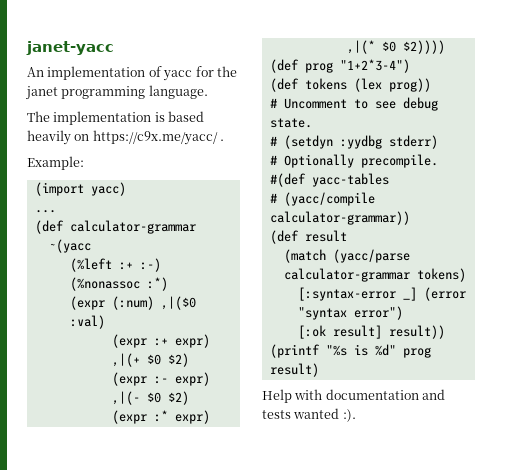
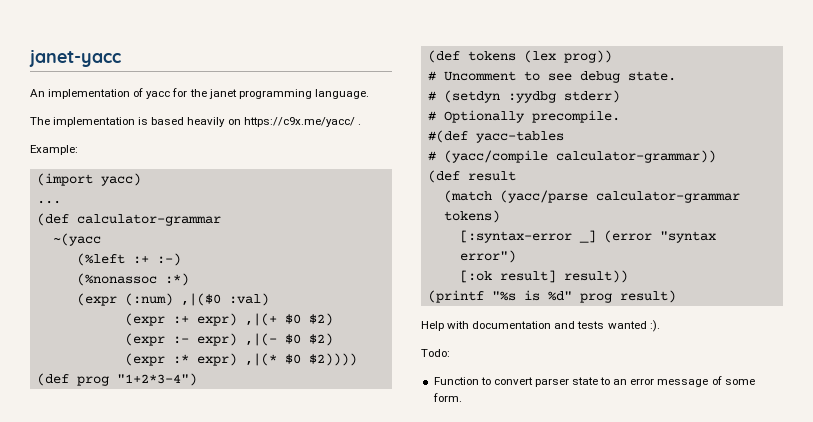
+ Todo:
+ Function to convert parser state to an error message of some form.

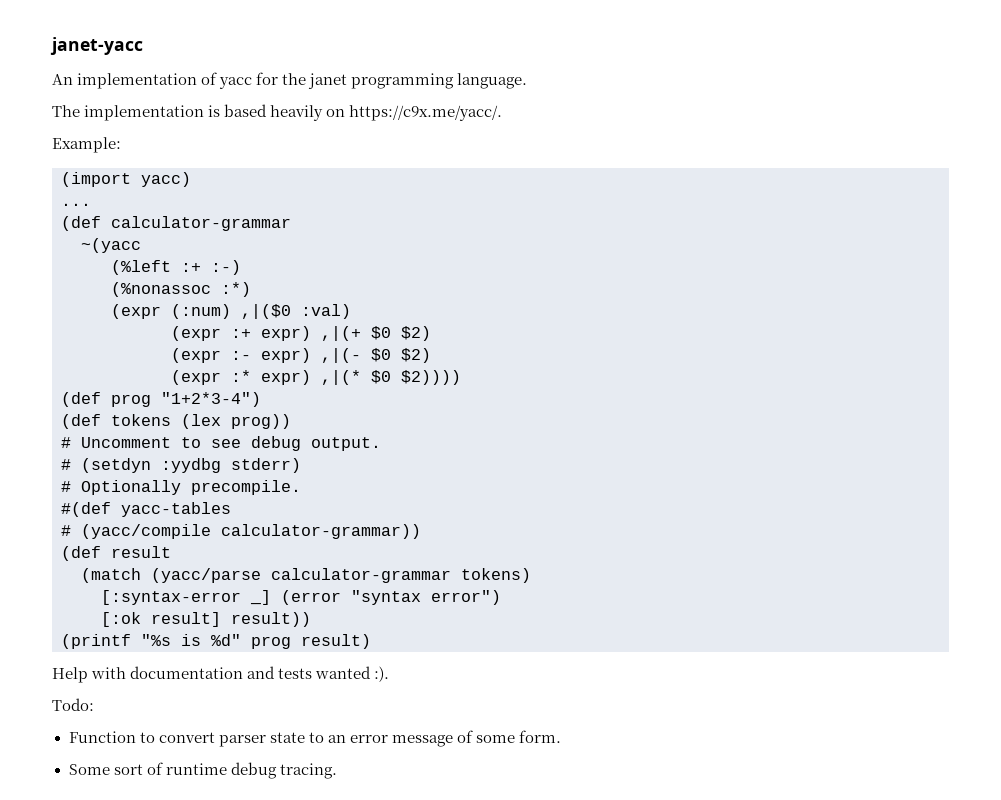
- The implementation is based heavily on https://c9x.me/yacc/ .
+ The implementation is based heavily on https://c9x.me/yacc/.
- # Uncomment to see debug state.
+ # Uncomment to see debug output.
+ Some sort of runtime debug tracing.

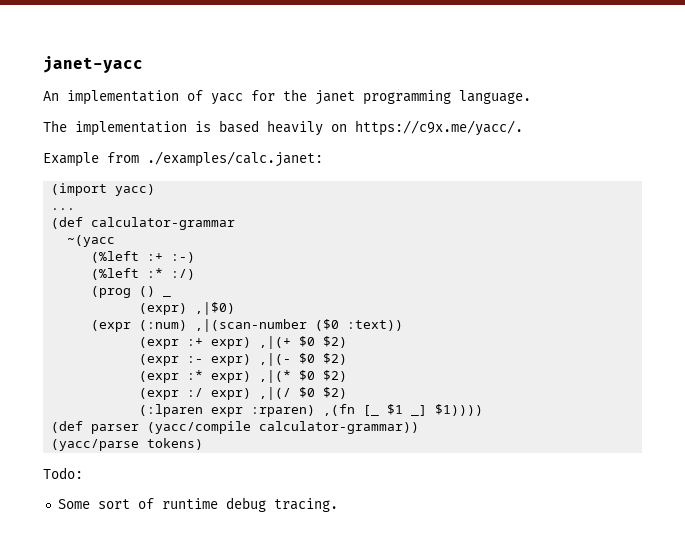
- Example:
+ Example from ./examples/calc.janet:
- (%nonassoc :*)
+ (%left :* :/)
+ (prog () _
+ (expr) ,|$0)
- (expr (:num) ,|($0 :val)
+ (expr (:num) ,|(scan-number ($0 :text))
- (expr :* expr) ,|(* $0 $2))))
- (def prog "1+2*3-4")
- (def tokens (lex prog))
- # Uncomment to see debug output.
- # (setdyn :yydbg stderr)
- # Optionally precompile.
- #(def yacc-tables
- # (yacc/compile calculator-grammar))
- (def result
- (match (yacc/parse calculator-grammar tokens)
- [:syntax-error _] (error "syntax error")
- [:ok result] result))
- (printf "%s is %d" prog result)
- Help with documentation and tests wanted :).
+ (expr :* expr) ,|(* $0 $2)
+ (expr :/ expr) ,|(/ $0 $2)
+ (:lparen expr :rparen) ,(fn [_ $1 _] $1))))
+ (def parser (yacc/compile calculator-grammar))
+ (yacc/parse tokens)
  Todo:
- Function to convert parser state to an error message of some form.

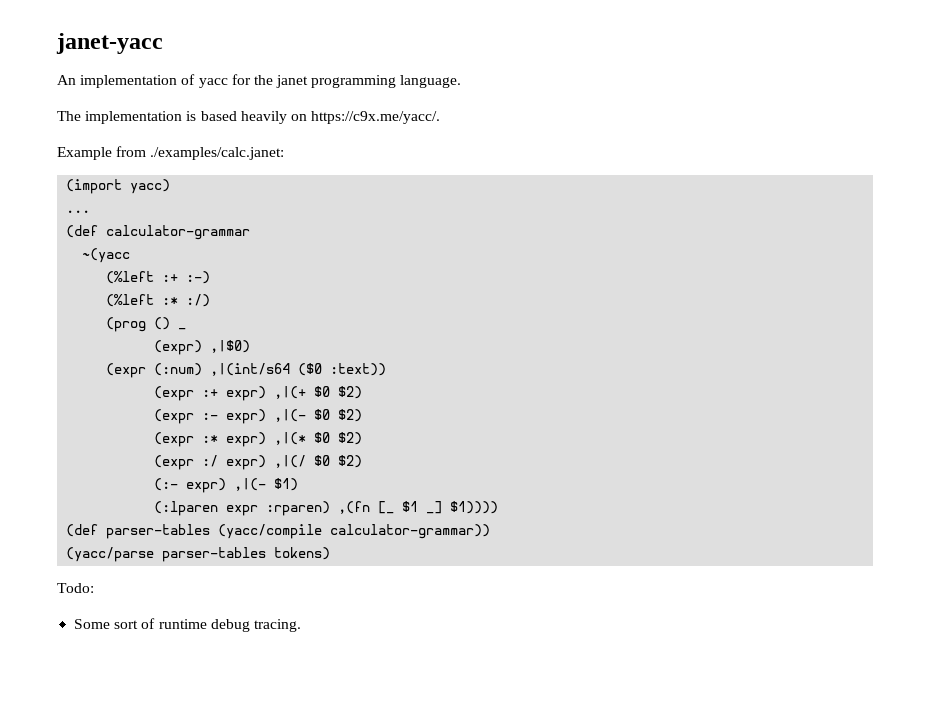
- (expr (:num) ,|(scan-number ($0 :text))
+ (expr (:num) ,|(int/s64 ($0 :text))
+ (:- expr) ,|(- $1)
- (def parser (yacc/compile calculator-grammar))
+ (def parser-tables (yacc/compile calculator-grammar))
- (yacc/parse tokens)
+ (yacc/parse parser-tables tokens)

